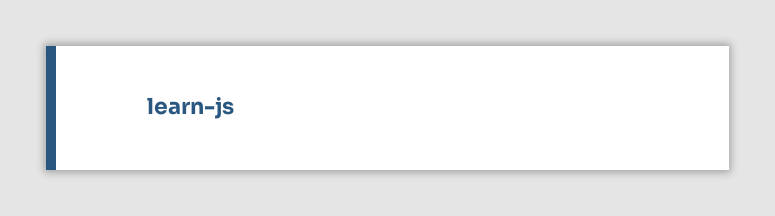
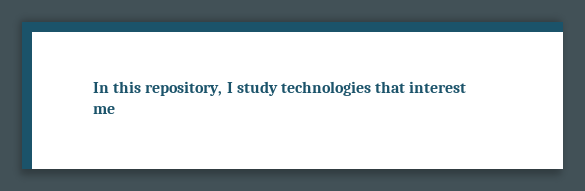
- learn-js
+ In this repository, I study technologies that interest me

